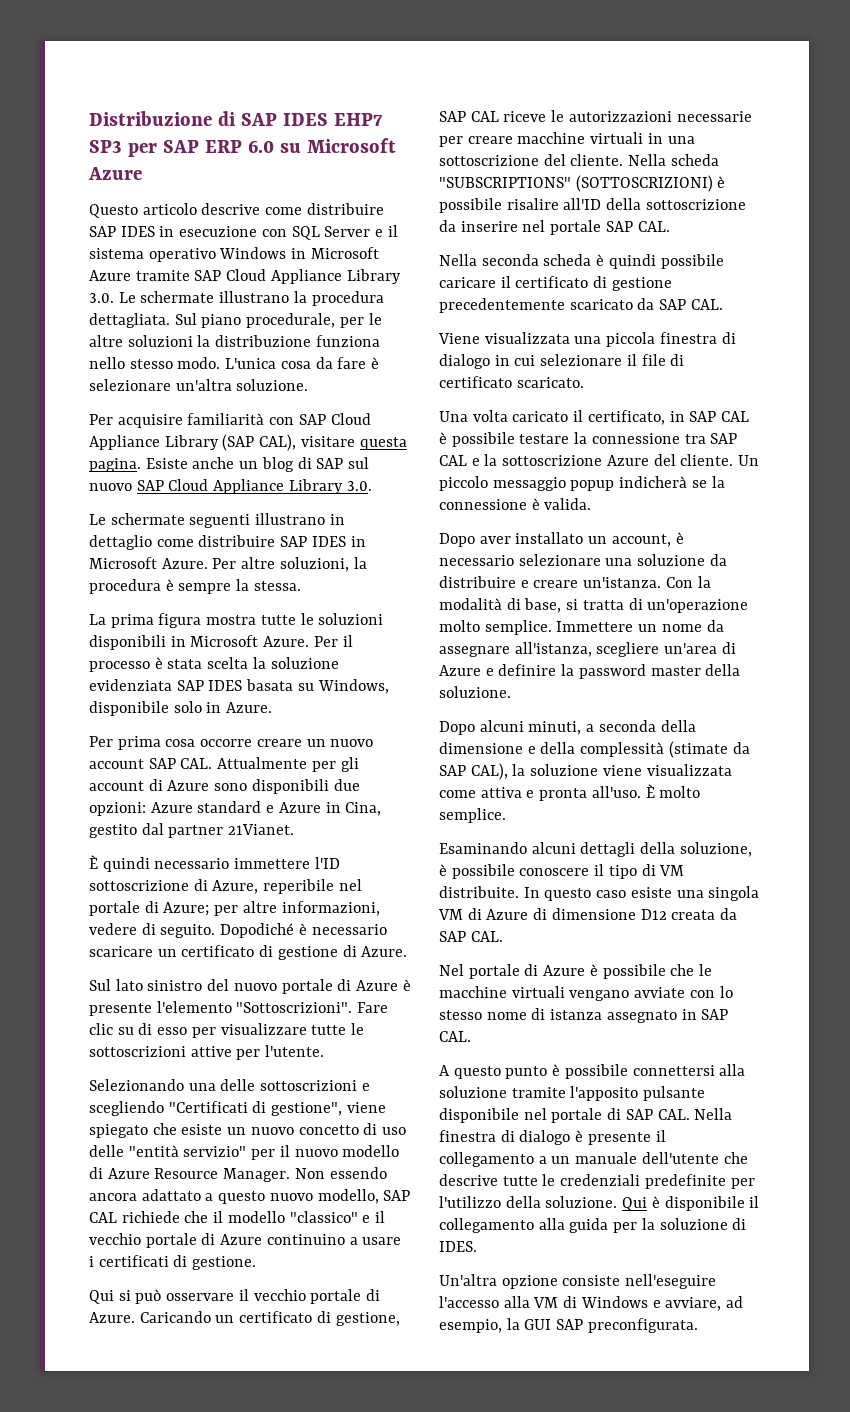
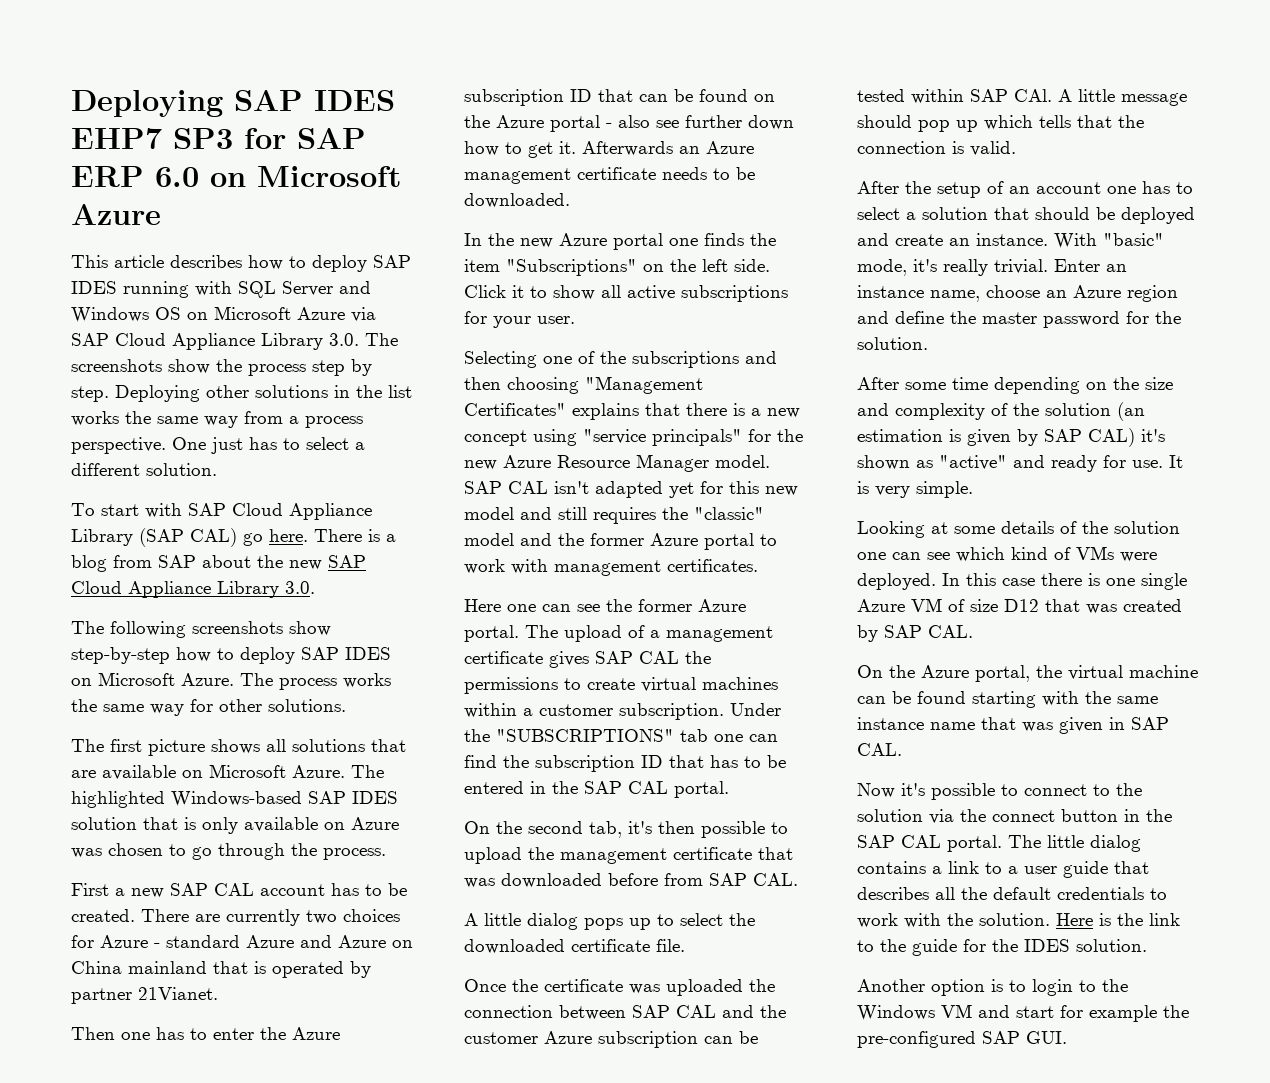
- Distribuzione di SAP IDES EHP7 SP3 per SAP ERP 6.0 su Microsoft Azure
+ Deploying SAP IDES EHP7 SP3 for SAP ERP 6.0 on Microsoft Azure
- Questo articolo descrive come distribuire SAP IDES in esecuzione con SQL Server e il sistema operativo Windows in Microsoft Azure tramite SAP Cloud Appliance Library 3.0. Le schermate illustrano la procedura dettagliata. Sul piano procedurale, per le altre soluzioni la distribuzione funziona nello stesso modo. L'unica cosa da fare è selezionare un'altra soluzione.
- Per acquisire familiarità con SAP Cloud Appliance Library (SAP CAL), visitare questa pagina. Esiste anche un blog di SAP sul nuovo SAP Cloud Appliance Library 3.0.
+ This article describes how to deploy SAP IDES running with SQL Server and Windows OS on Microsoft Azure via SAP Cloud Appliance Library 3.0. The screenshots show the process step by step. Deploying other solutions in the list works the same way from a process perspective. One just has to select a different solution.
+ To start with SAP Cloud Appliance Library (SAP CAL) go here. There is a blog from SAP about the new SAP Cloud Appliance Library 3.0.
- Le schermate seguenti illustrano in dettaglio come distribuire SAP IDES in Microsoft Azure. Per altre soluzioni, la procedura è sempre la stessa.
- La prima figura mostra tutte le soluzioni disponibili in Microsoft Azure. Per il processo è stata scelta la soluzione evidenziata SAP IDES basata su Windows, disponibile solo in Azure.
- Per prima cosa occorre creare un nuovo account SAP CAL. Attualmente per gli account di Azure sono disponibili due opzioni: Azure standard e Azure in Cina, gestito dal partner 21Vianet.
- È quindi necessario immettere l'ID sottoscrizione di Azure, reperibile nel portale di Azure; per altre informazioni, vedere di seguito. Dopodiché è necessario scaricare un certificato di gestione di Azure.
- Sul lato sinistro del nuovo portale di Azure è presente l'elemento "Sottoscrizioni". Fare clic su di esso per visualizzare tutte le sottoscrizioni attive per l'utente.
- Selezionando una delle sottoscrizioni e scegliendo "Certificati di gestione", viene spiegato che esiste un nuovo concetto di uso delle "entità servizio" per il nuovo modello di Azure Resource Manager. Non essendo ancora adattato a questo nuovo modello, SAP CAL richiede che il modello "classico" e il vecchio portale di Azure continuino a usare i certificati di gestione.
- Qui si può osservare il vecchio portale di Azure. Caricando un certificato di gestione, SAP CAL riceve le autorizzazioni necessarie per creare macchine virtuali in una sottoscrizione del cliente. Nella scheda "SUBSCRIPTIONS" (SOTTOSCRIZIONI) è possibile risalire all'ID della sottoscrizione da inserire nel portale SAP CAL.
- Nella seconda scheda è quindi possibile caricare il certificato di gestione precedentemente scaricato da SAP CAL.
- Viene visualizzata una piccola finestra di dialogo in cui selezionare il file di certificato scaricato.
- Una volta caricato il certificato, in SAP CAL è possibile testare la connessione tra SAP CAL e la sottoscrizione Azure del cliente. Un piccolo messaggio popup indicherà se la connessione è valida.
- Dopo aver installato un account, è necessario selezionare una soluzione da distribuire e creare un'istanza. Con la modalità di base, si tratta di un'operazione molto semplice. Immettere un nome da assegnare all'istanza, scegliere un'area di Azure e definire la password master della soluzione.
- Dopo alcuni minuti, a seconda della dimensione e della complessità (stimate da SAP CAL), la soluzione viene visualizzata come attiva e pronta all'uso. È molto semplice.
- Esaminando alcuni dettagli della soluzione, è possibile conoscere il tipo di VM distribuite. In questo caso esiste una singola VM di Azure di dimensione D12 creata da SAP CAL.
- Nel portale di Azure è possibile che le macchine virtuali vengano avviate con lo stesso nome di istanza assegnato in SAP CAL.
- A questo punto è possibile connettersi alla soluzione tramite l'apposito pulsante disponibile nel portale di SAP CAL. Nella finestra di dialogo è presente il collegamento a un manuale dell'utente che descrive tutte le credenziali predefinite per l'utilizzo della soluzione. Qui è disponibile il collegamento alla guida per la soluzione di IDES.
- Un'altra opzione consiste nell'eseguire l'accesso alla VM di Windows e avviare, ad esempio, la GUI SAP preconfigurata.
+ The following screenshots show step-by-step how to deploy SAP IDES on Microsoft Azure. The process works the same way for other solutions.
+ The first picture shows all solutions that are available on Microsoft Azure. The highlighted Windows-based SAP IDES solution that is only available on Azure was chosen to go through the process.
+ First a new SAP CAL account has to be created. There are currently two choices for Azure - standard Azure and Azure on China mainland that is operated by partner 21Vianet.
+ Then one has to enter the Azure subscription ID that can be found on the Azure portal - also see further down how to get it. Afterwards an Azure management certificate needs to be downloaded.
+ In the new Azure portal one finds the item "Subscriptions" on the left side. Click it to show all active subscriptions for your user.
+ Selecting one of the subscriptions and then choosing "Management Certificates" explains that there is a new concept using "service principals" for the new Azure Resource Manager model. SAP CAL isn't adapted yet for this new model and still requires the "classic" model and the former Azure portal to work with management certificates.
+ Here one can see the former Azure portal. The upload of a management certificate gives SAP CAL the permissions to create virtual machines within a customer subscription. Under the "SUBSCRIPTIONS" tab one can find the subscription ID that has to be entered in the SAP CAL portal.
+ On the second tab, it's then possible to upload the management certificate that was downloaded before from SAP CAL.
+ A little dialog pops up to select the downloaded certificate file.
+ Once the certificate was uploaded the connection between SAP CAL and the customer Azure subscription can be tested within SAP CAl. A little message should pop up which tells that the connection is valid.
+ After the setup of an account one has to select a solution that should be deployed and create an instance. With "basic" mode, it's really trivial. Enter an instance name, choose an Azure region and define the master password for the solution.
+ After some time depending on the size and complexity of the solution (an estimation is given by SAP CAL) it's shown as "active" and ready for use. It is very simple.
+ Looking at some details of the solution one can see which kind of VMs were deployed. In this case there is one single Azure VM of size D12 that was created by SAP CAL.
+ On the Azure portal, the virtual machine can be found starting with the same instance name that was given in SAP CAL.
+ Now it's possible to connect to the solution via the connect button in the SAP CAL portal. The little dialog contains a link to a user guide that describes all the default credentials to work with the solution. Here is the link to the guide for the IDES solution.
+ Another option is to login to the Windows VM and start for example the pre-configured SAP GUI.

